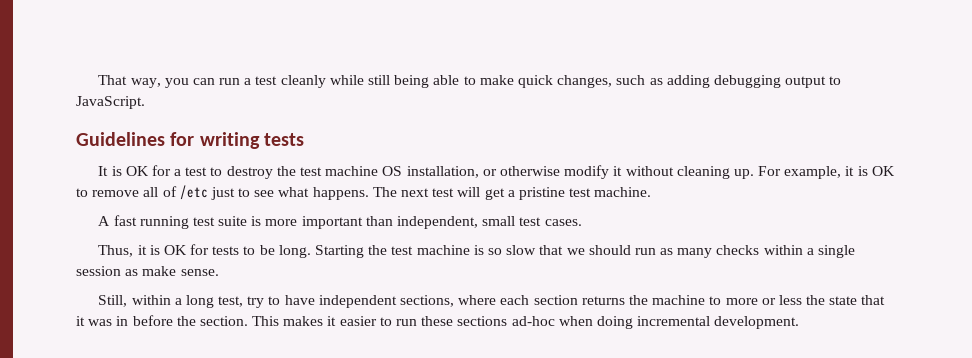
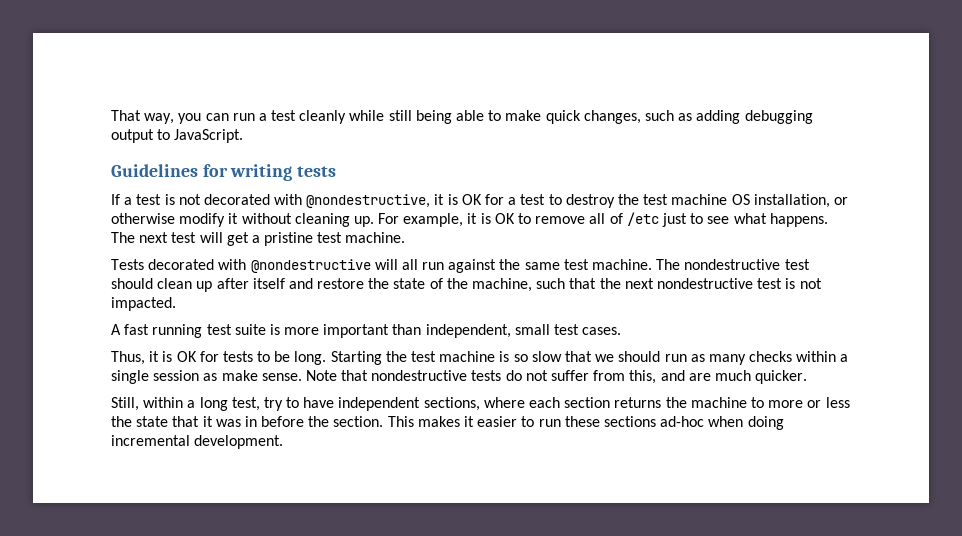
- It is OK for a test to destroy the test machine OS installation, or otherwise modify it without cleaning up.
+ If a test is not decorated with @nondestructive, it is OK for a test to destroy the test machine OS installation, or otherwise modify it without cleaning up.
+ Tests decorated with @nondestructive will all run against the same test machine. The nondestructive test should clean up after itself and restore the state of the machine, such that the next nondestructive test is not impacted.
+ Note that nondestructive tests do not suffer from this, and are much quicker.

